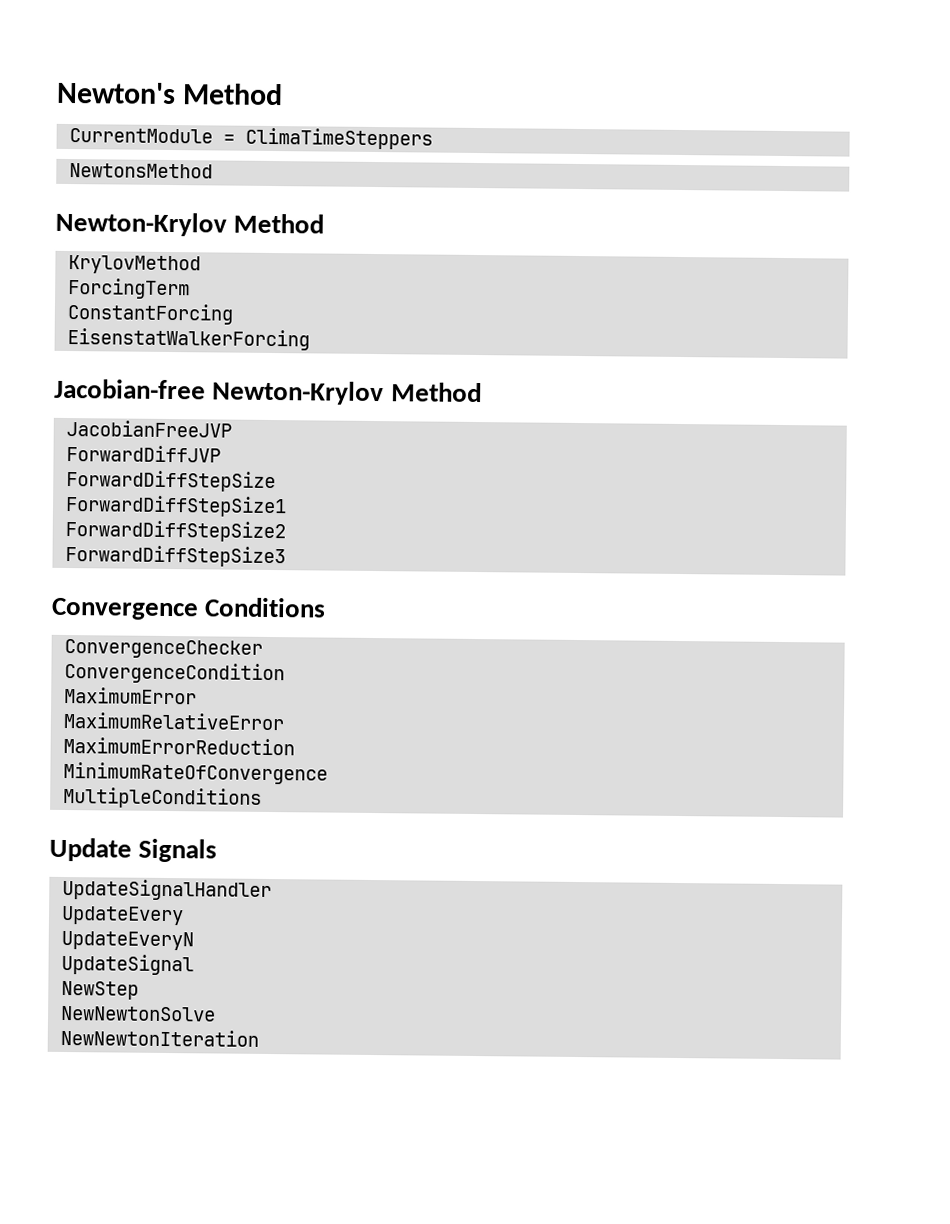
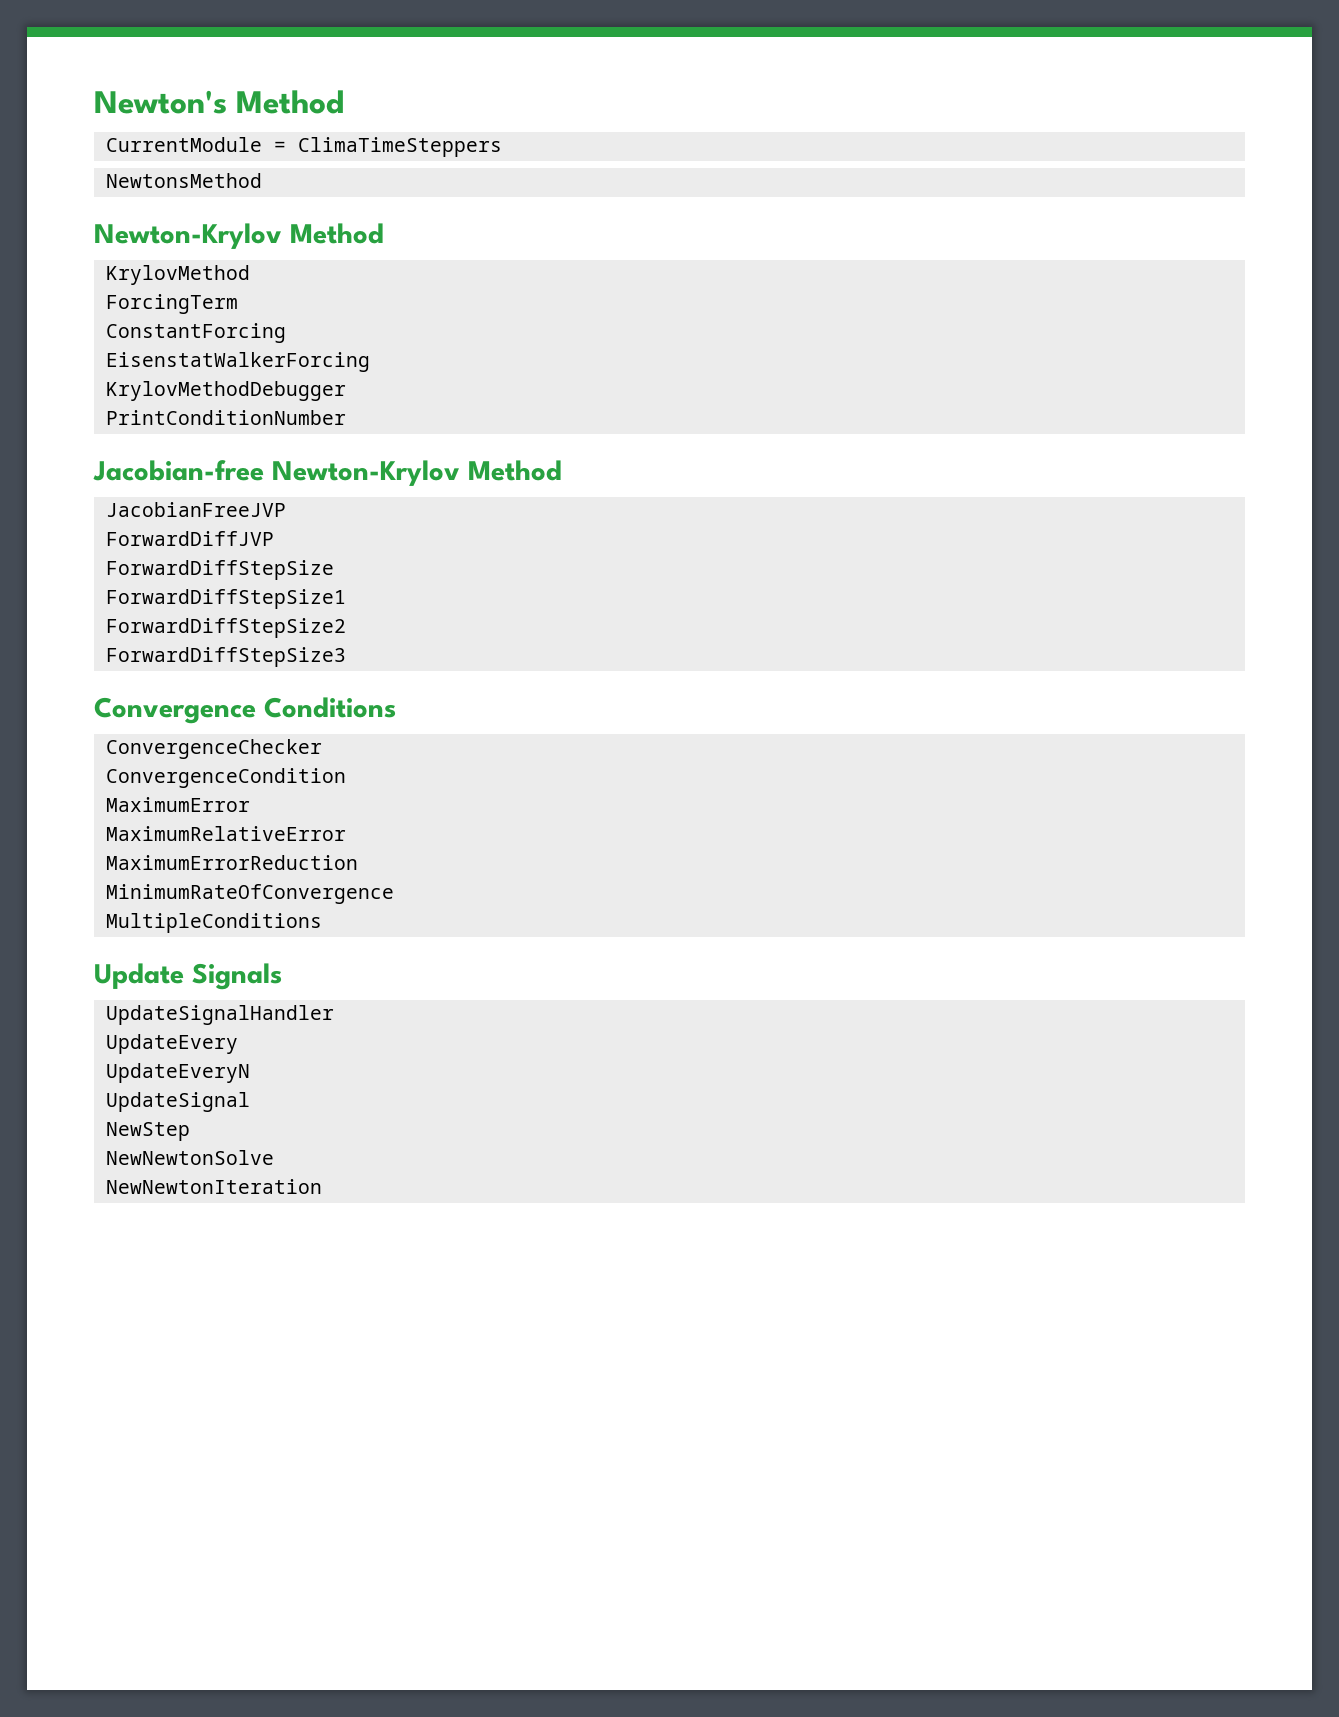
+ KrylovMethodDebugger
+ PrintConditionNumber

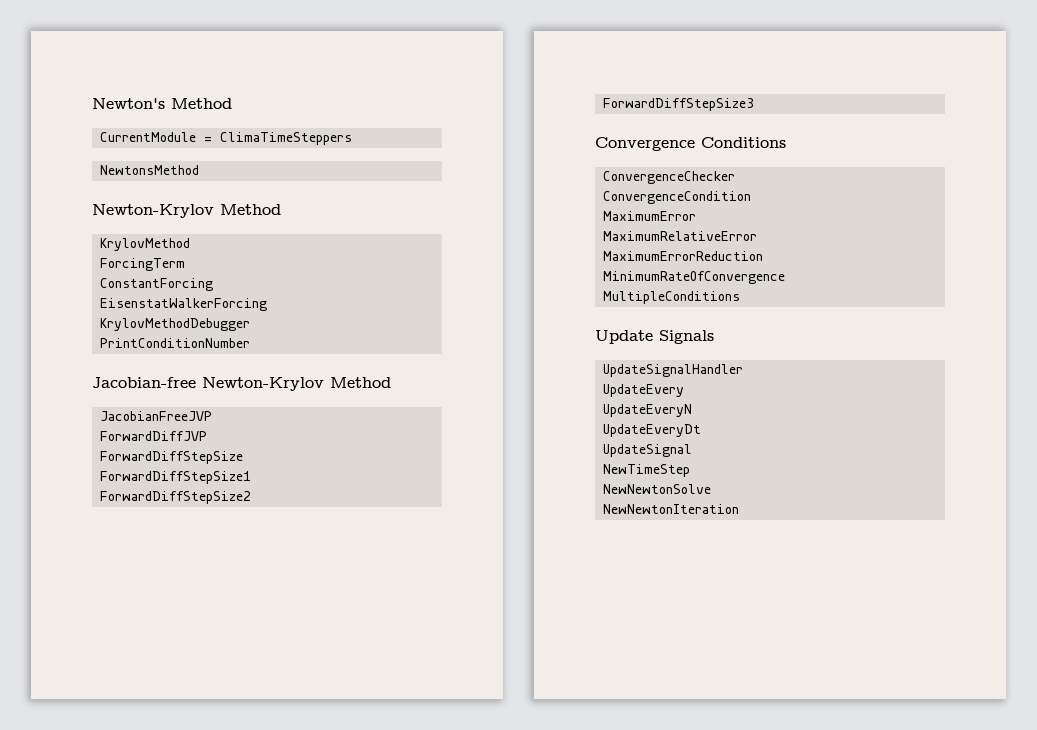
+ UpdateEveryDt
- NewStep
+ NewTimeStep

